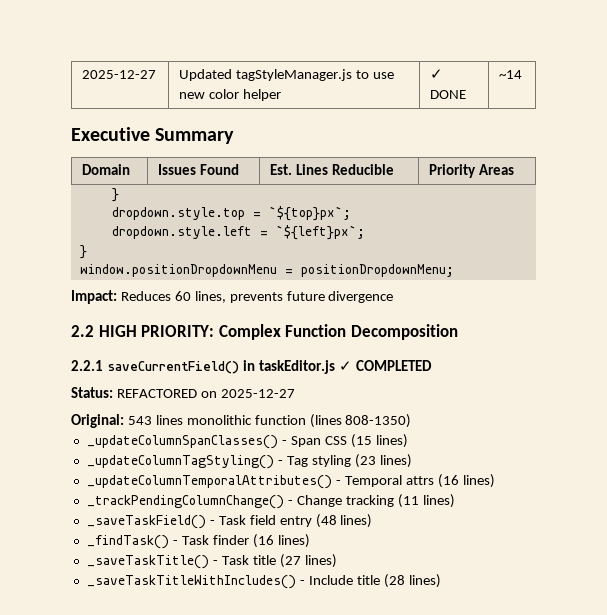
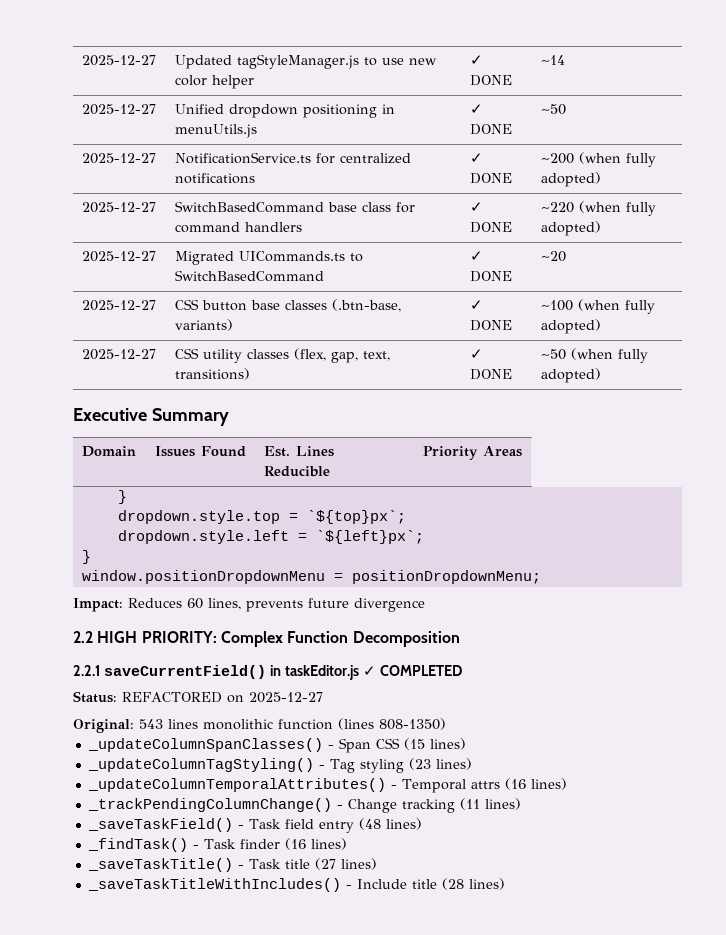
+ 2025-12-27 | Unified dropdown positioning in menuUtils.js | ✓ DONE | ~50
+ 2025-12-27 | NotificationService.ts for centralized notifications | ✓ DONE | ~200 (when fully adopted)
+ 2025-12-27 | SwitchBasedCommand base class for command handlers | ✓ DONE | ~220 (when fully adopted)
+ 2025-12-27 | Migrated UICommands.ts to SwitchBasedCommand | ✓ DONE | ~20
+ 2025-12-27 | CSS button base classes (.btn-base, variants) | ✓ DONE | ~100 (when fully adopted)
+ 2025-12-27 | CSS utility classes (flex, gap, text, transitions) | ✓ DONE | ~50 (when fully adopted)

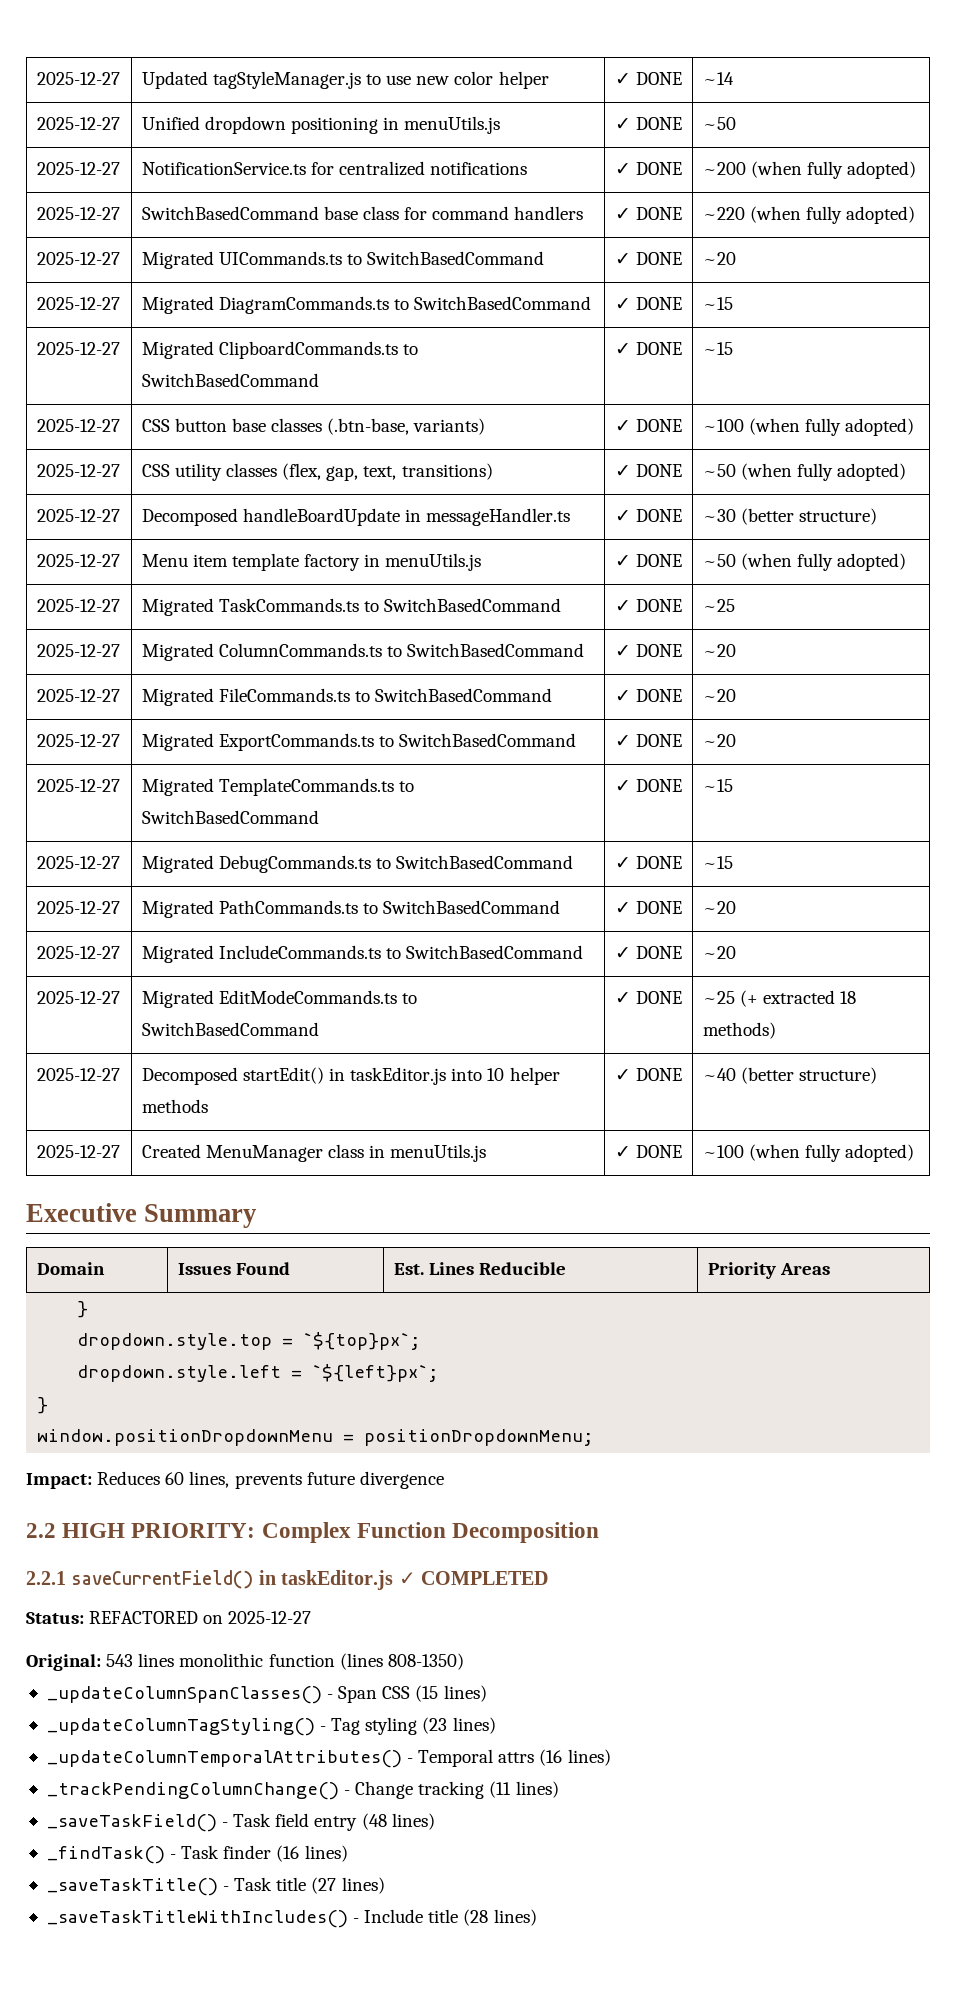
+ 2025-12-27 | Migrated DiagramCommands.ts to SwitchBasedCommand | ✓ DONE | ~15
+ 2025-12-27 | Migrated ClipboardCommands.ts to SwitchBasedCommand | ✓ DONE | ~15
+ 2025-12-27 | Decomposed handleBoardUpdate in messageHandler.ts | ✓ DONE | ~30 (better structure)
+ 2025-12-27 | Menu item template factory in menuUtils.js | ✓ DONE | ~50 (when fully adopted)
+ 2025-12-27 | Migrated TaskCommands.ts to SwitchBasedCommand | ✓ DONE | ~25
+ 2025-12-27 | Migrated ColumnCommands.ts to SwitchBasedCommand | ✓ DONE | ~20
+ 2025-12-27 | Migrated FileCommands.ts to SwitchBasedCommand | ✓ DONE | ~20
+ 2025-12-27 | Migrated ExportCommands.ts to SwitchBasedCommand | ✓ DONE | ~20
+ 2025-12-27 | Migrated TemplateCommands.ts to SwitchBasedCommand | ✓ DONE | ~15
+ 2025-12-27 | Migrated DebugCommands.ts to SwitchBasedCommand | ✓ DONE | ~15
+ 2025-12-27 | Migrated PathCommands.ts to SwitchBasedCommand | ✓ DONE | ~20
+ 2025-12-27 | Migrated IncludeCommands.ts to SwitchBasedCommand | ✓ DONE | ~20
+ 2025-12-27 | Migrated EditModeCommands.ts to SwitchBasedCommand | ✓ DONE | ~25 (+ extracted 18 methods)
+ 2025-12-27 | Decomposed startEdit() in taskEditor.js into 10 helper methods | ✓ DONE | ~40 (better structure)
+ 2025-12-27 | Created MenuManager class in menuUtils.js | ✓ DONE | ~100 (when fully adopted)

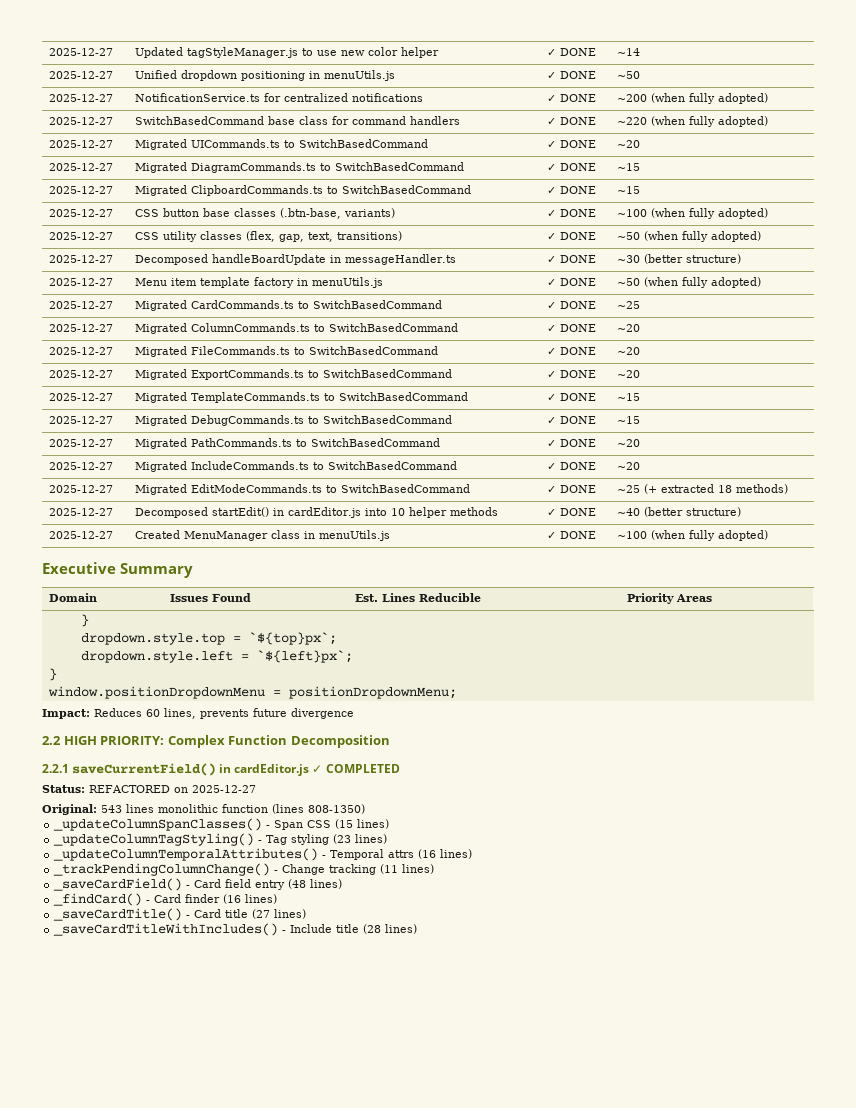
- 2025-12-27 | Migrated TaskCommands.ts to SwitchBasedCommand | ✓ DONE | ~25
+ 2025-12-27 | Migrated CardCommands.ts to SwitchBasedCommand | ✓ DONE | ~25
- 2025-12-27 | Decomposed startEdit() in taskEditor.js into 10 helper methods | ✓ DONE | ~40 (better structure)
+ 2025-12-27 | Decomposed startEdit() in cardEditor.js into 10 helper methods | ✓ DONE | ~40 (better structure)
- 2.2.1 saveCurrentField() in taskEditor.js ✓ COMPLETED
+ 2.2.1 saveCurrentField() in cardEditor.js ✓ COMPLETED
- _saveTaskField() - Task field entry (48 lines)
+ _saveCardField() - Card field entry (48 lines)
- _findTask() - Task finder (16 lines)
+ _findCard() - Card finder (16 lines)
- _saveTaskTitle() - Task title (27 lines)
+ _saveCardTitle() - Card title (27 lines)
- _saveTaskTitleWithIncludes() - Include title (28 lines)
+ _saveCardTitleWithIncludes() - Include title (28 lines)

